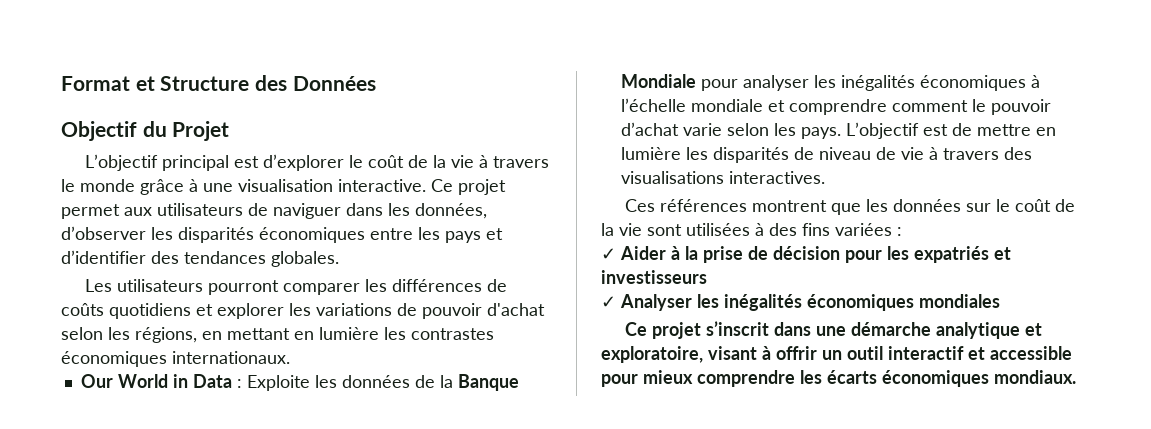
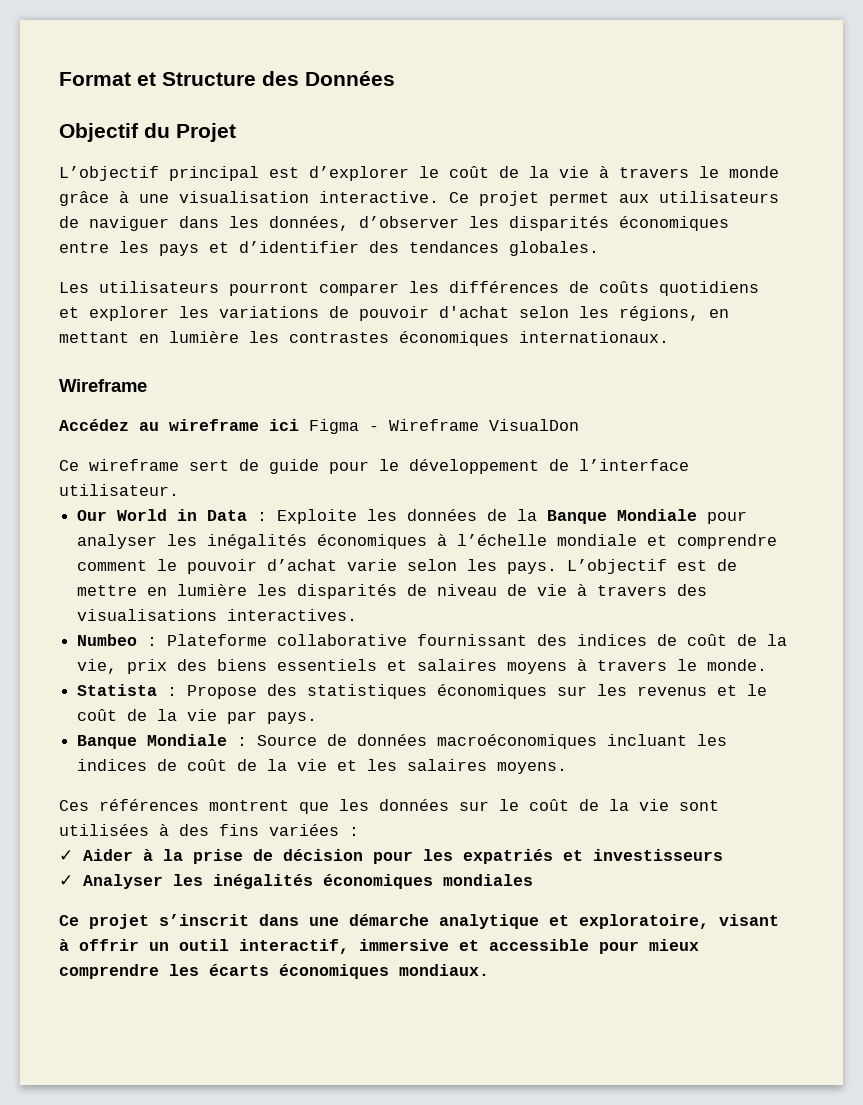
  Les utilisateurs pourront comparer les différences de coûts quotidiens et explorer les variations de pouvoir d'achat selon les régions, en mettant en lumière les contrastes économiques internationaux.
+ Wireframe
+ Accédez au wireframe ici Figma - Wireframe VisualDon
+ Ce wireframe sert de guide pour le développement de l’interface utilisateur.
+ Numbeo : Plateforme collaborative fournissant des indices de coût de la vie, prix des biens essentiels et salaires moyens à travers le monde.
+ Statista : Propose des statistiques économiques sur les revenus et le coût de la vie par pays.
+ Banque Mondiale : Source de données macroéconomiques incluant les indices de coût de la vie et les salaires moyens.
- Ce projet s’inscrit dans une démarche analytique et exploratoire, visant à offrir un outil interactif et accessible pour mieux comprendre les écarts économiques mondiaux.
+ Ce projet s’inscrit dans une démarche analytique et exploratoire, visant à offrir un outil interactif, immersive et accessible pour mieux comprendre les écarts économiques mondiaux.

